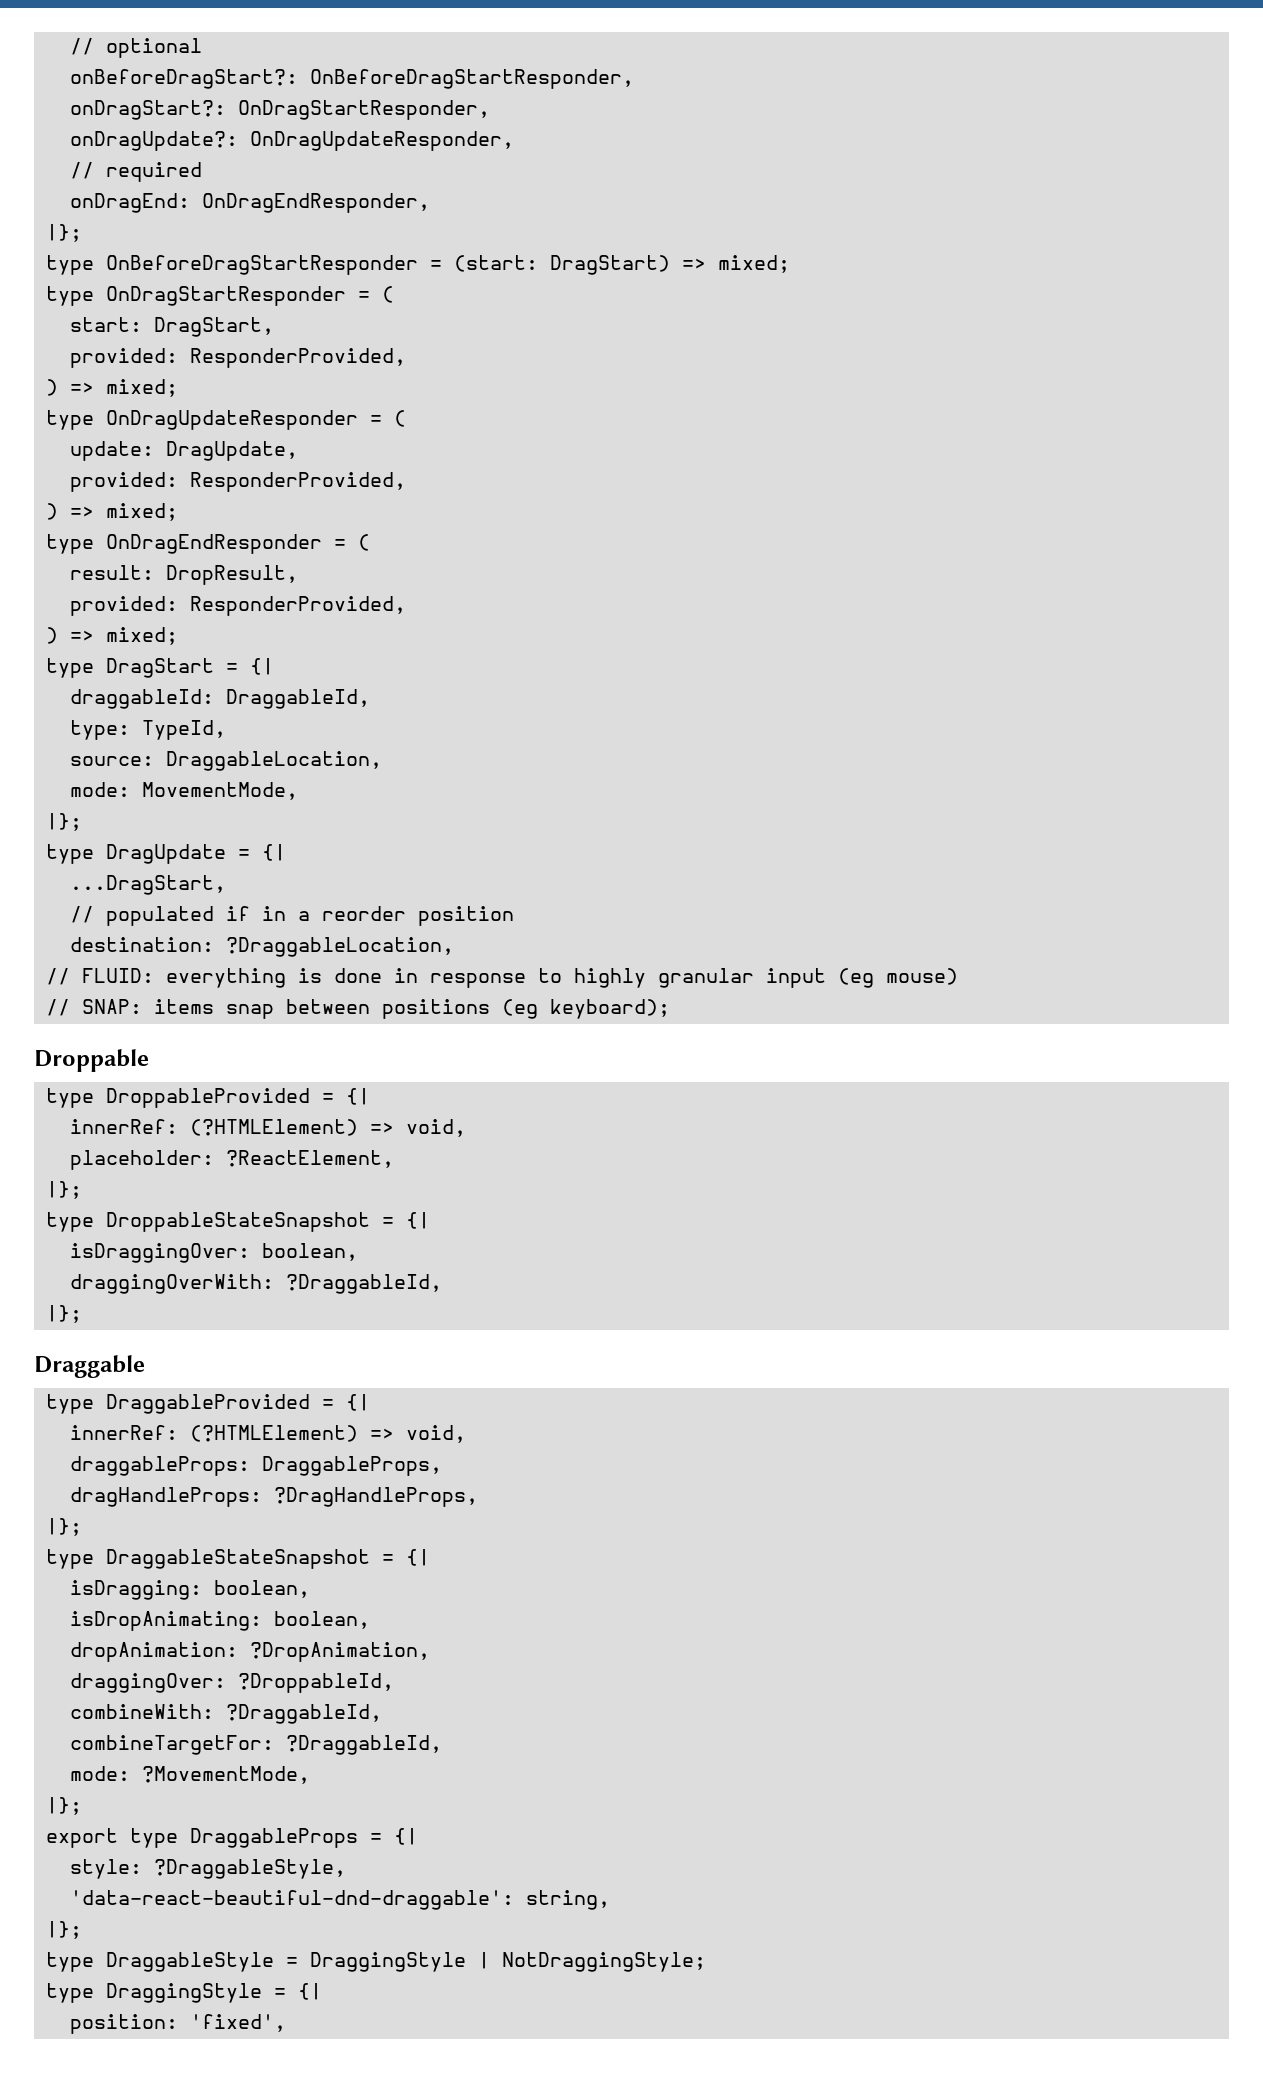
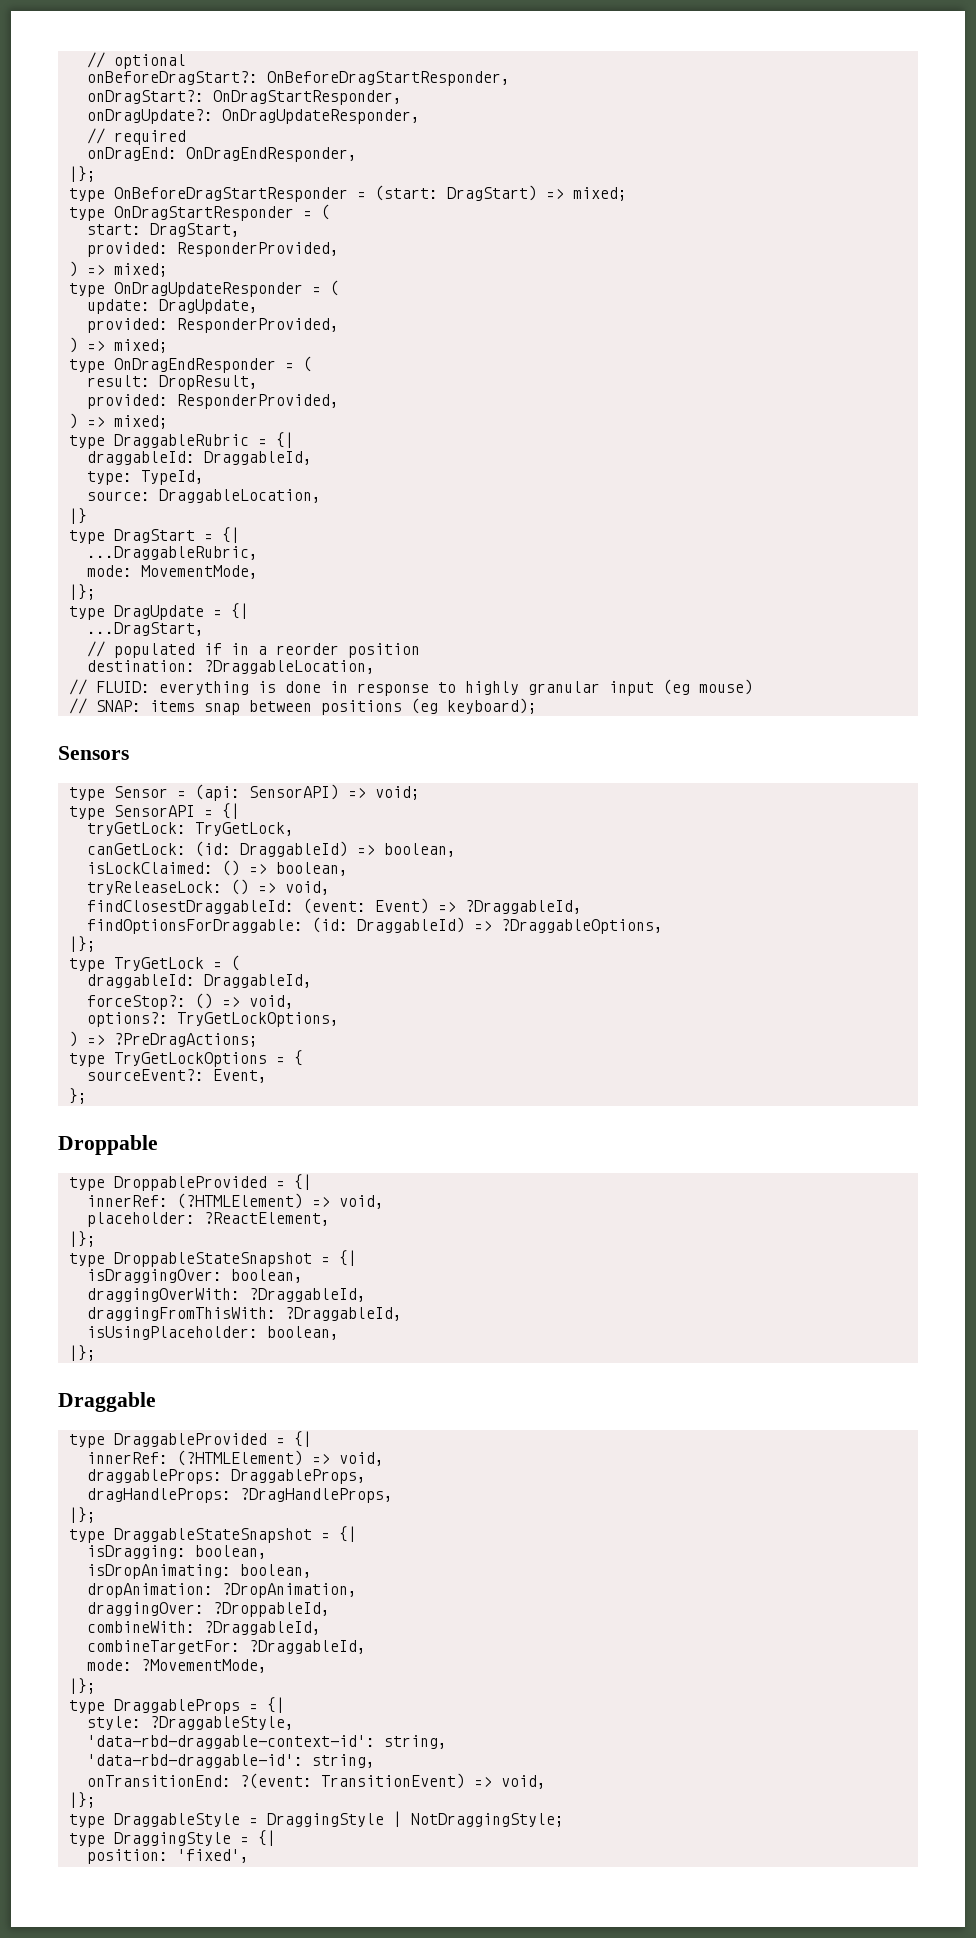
- type DragStart = {|
+ type DraggableRubric = {|
+ |}
+ type DragStart = {|
+ ...DraggableRubric,
+ Sensors
+ type Sensor = (api: SensorAPI) => void;
+ type SensorAPI = {|
+ tryGetLock: TryGetLock,
+ canGetLock: (id: DraggableId) => boolean,
+ isLockClaimed: () => boolean,
+ tryReleaseLock: () => void,
+ findClosestDraggableId: (event: Event) => ?DraggableId,
+ findOptionsForDraggable: (id: DraggableId) => ?DraggableOptions,
+ |};
+ type TryGetLock = (
+ draggableId: DraggableId,
+ forceStop?: () => void,
+ options?: TryGetLockOptions,
+ ) => ?PreDragActions;
+ type TryGetLockOptions = {
+ sourceEvent?: Event,
+ };
+ draggingFromThisWith: ?DraggableId,
+ isUsingPlaceholder: boolean,
- export type DraggableProps = {|
+ type DraggableProps = {|
- 'data-react-beautiful-dnd-draggable': string,
+ 'data-rbd-draggable-context-id': string,
+ 'data-rbd-draggable-id': string,
+ onTransitionEnd: ?(event: TransitionEvent) => void,

